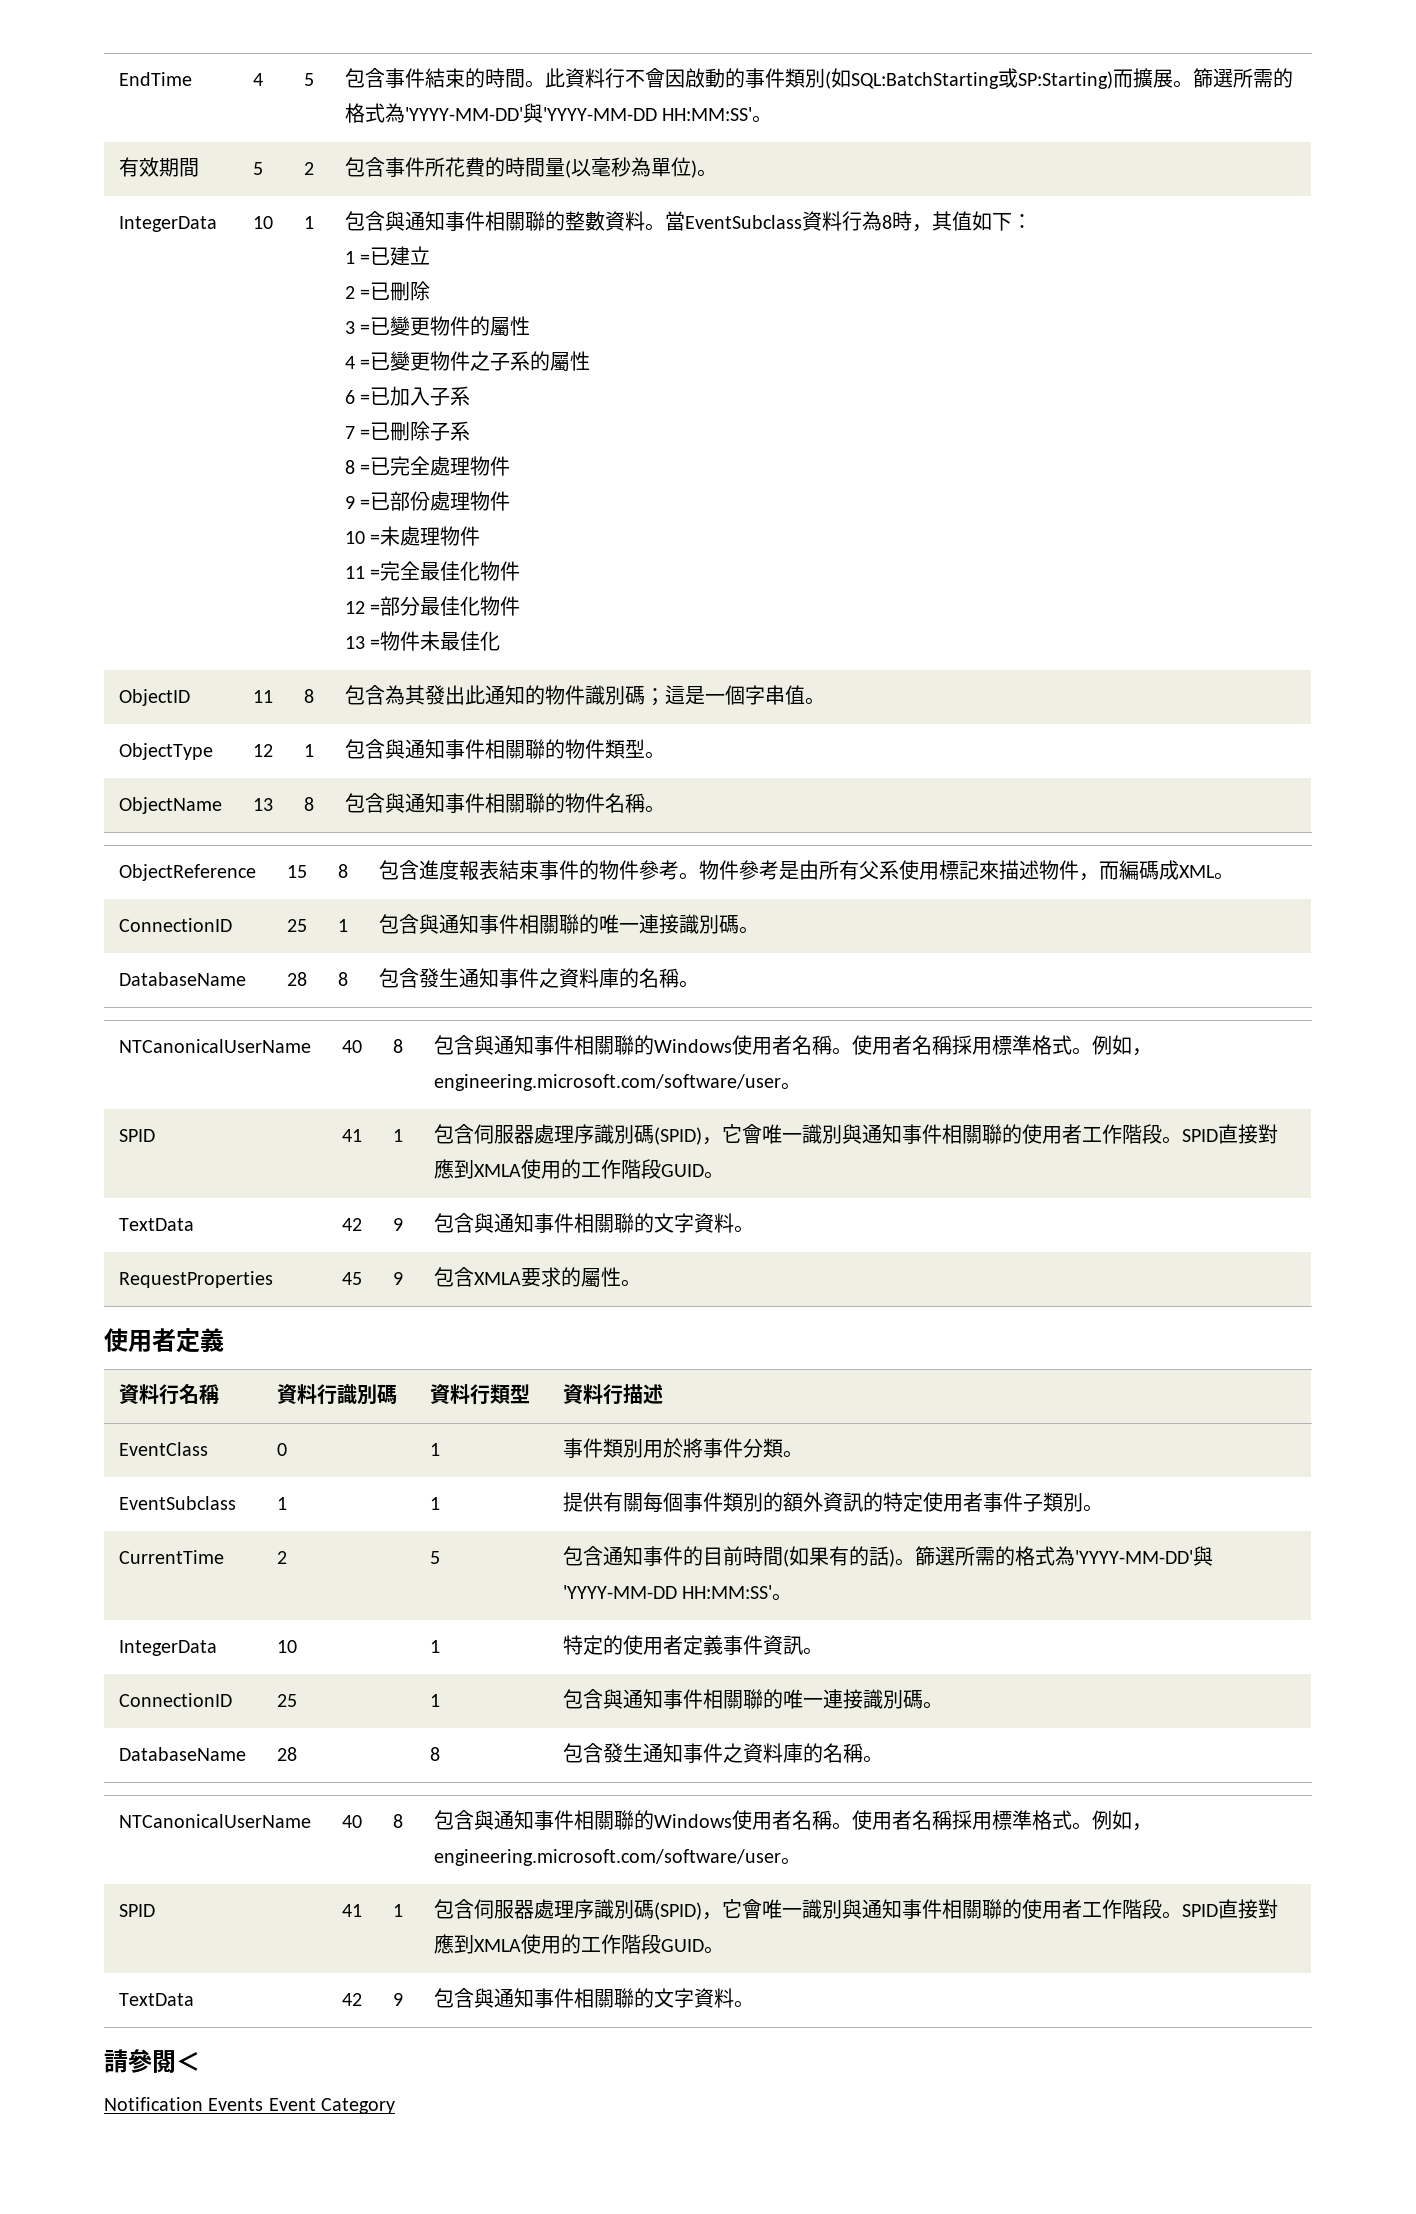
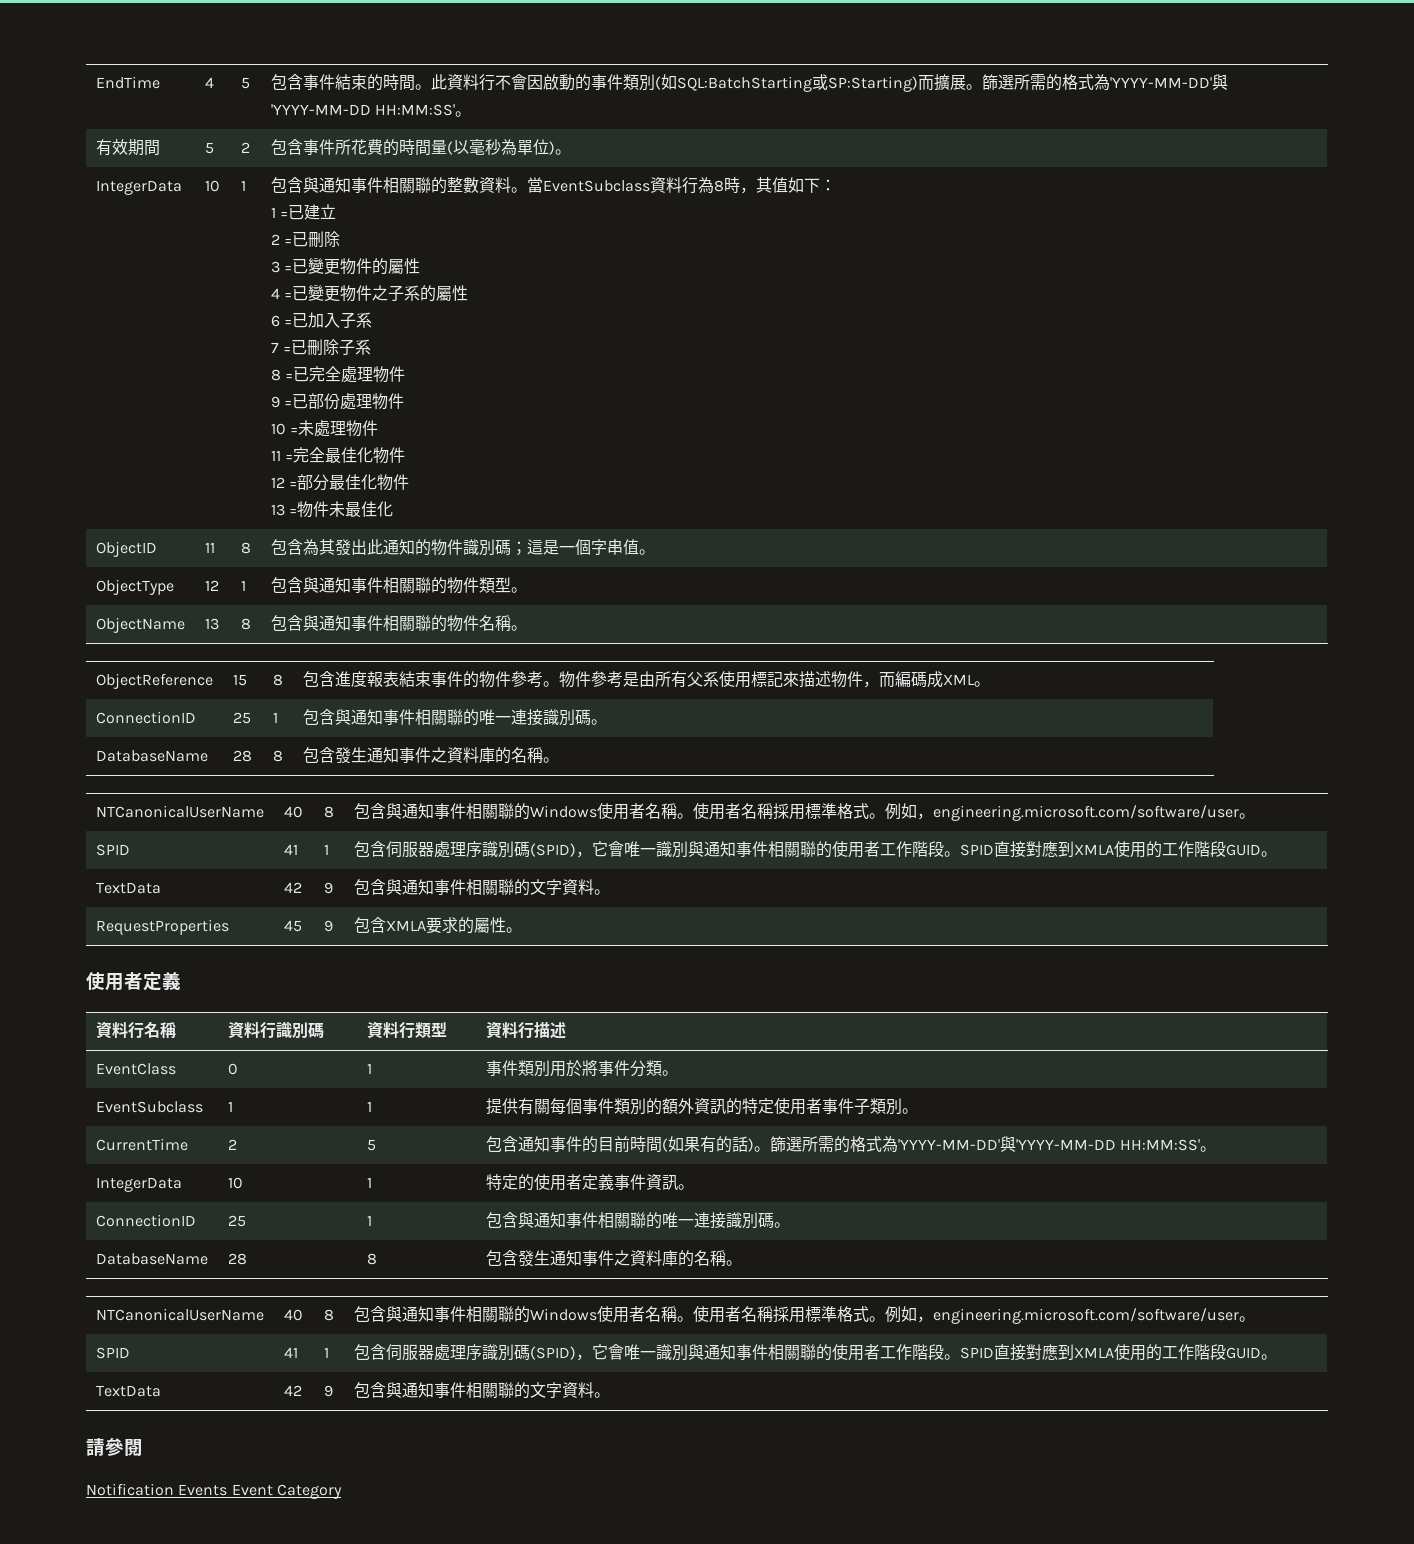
- 請參閱＜
+ 請參閱

